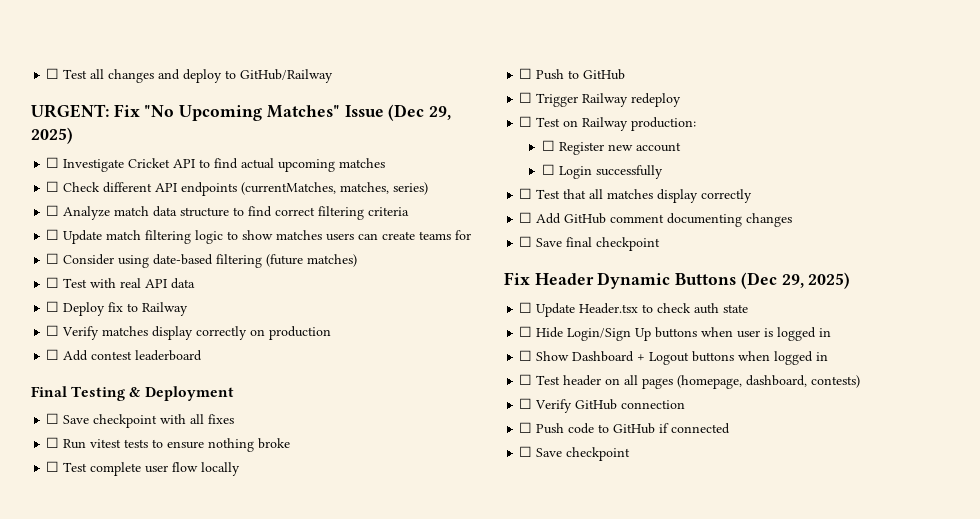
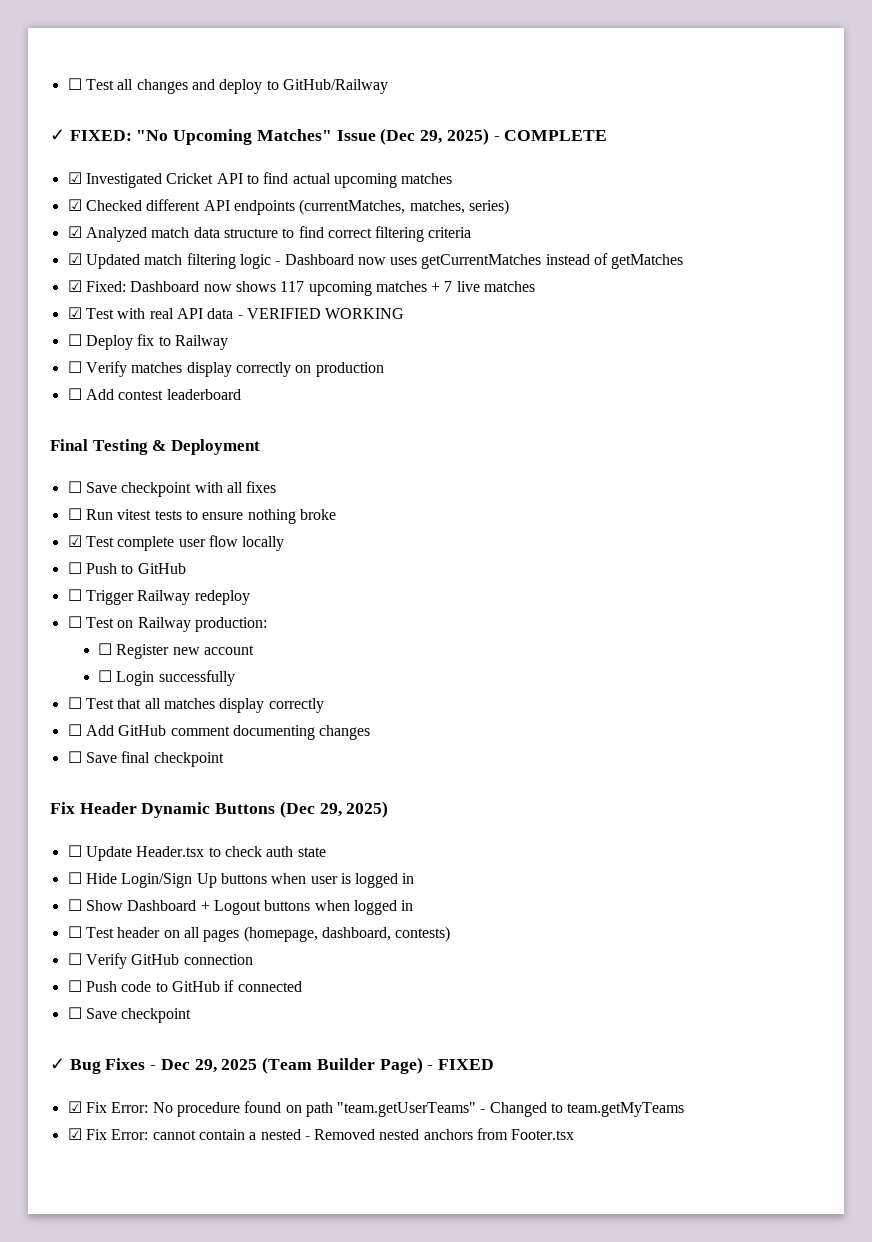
- URGENT: Fix "No Upcoming Matches" Issue (Dec 29, 2025)
- ☐ Investigate Cricket API to find actual upcoming matches
+ ✓ FIXED: "No Upcoming Matches" Issue (Dec 29, 2025) - COMPLETE
+ ☑ Investigated Cricket API to find actual upcoming matches
- ☐ Check different API endpoints (currentMatches, matches, series)
+ ☑ Checked different API endpoints (currentMatches, matches, series)
- ☐ Analyze match data structure to find correct filtering criteria
+ ☑ Analyzed match data structure to find correct filtering criteria
- ☐ Update match filtering logic to show matches users can create teams for
- ☐ Consider using date-based filtering (future matches)
- ☐ Test with real API data
+ ☑ Updated match filtering logic - Dashboard now uses getCurrentMatches instead of getMatches
+ ☑ Fixed: Dashboard now shows 117 upcoming matches + 7 live matches
+ ☑ Test with real API data - VERIFIED WORKING
- ☐ Test complete user flow locally
+ ☑ Test complete user flow locally
+ ✓ Bug Fixes - Dec 29, 2025 (Team Builder Page) - FIXED
+ ☑ Fix Error: No procedure found on path "team.getUserTeams" - Changed to team.getMyTeams
+ ☑ Fix Error: cannot contain a nested - Removed nested anchors from Footer.tsx

